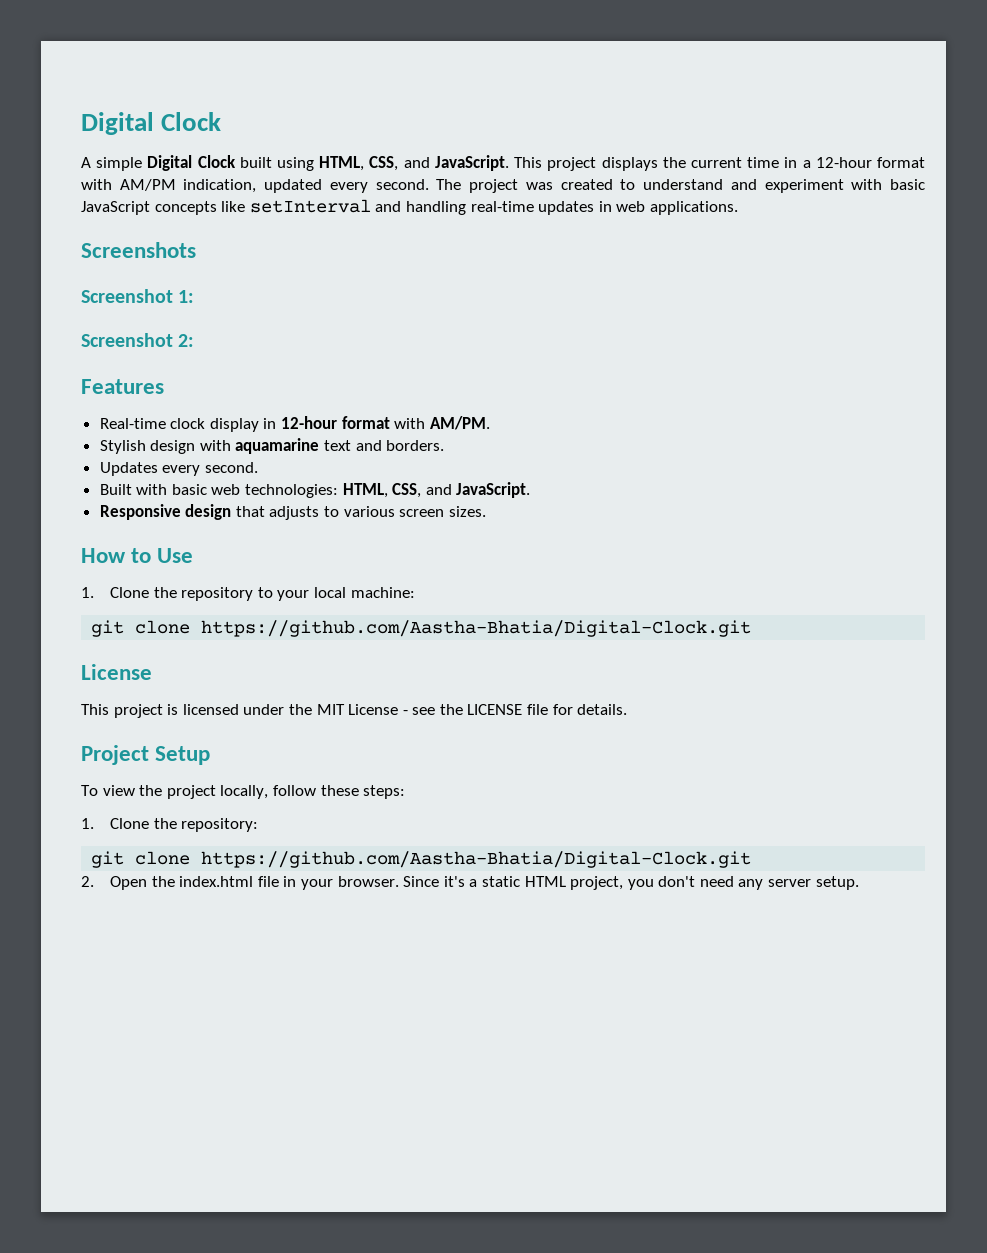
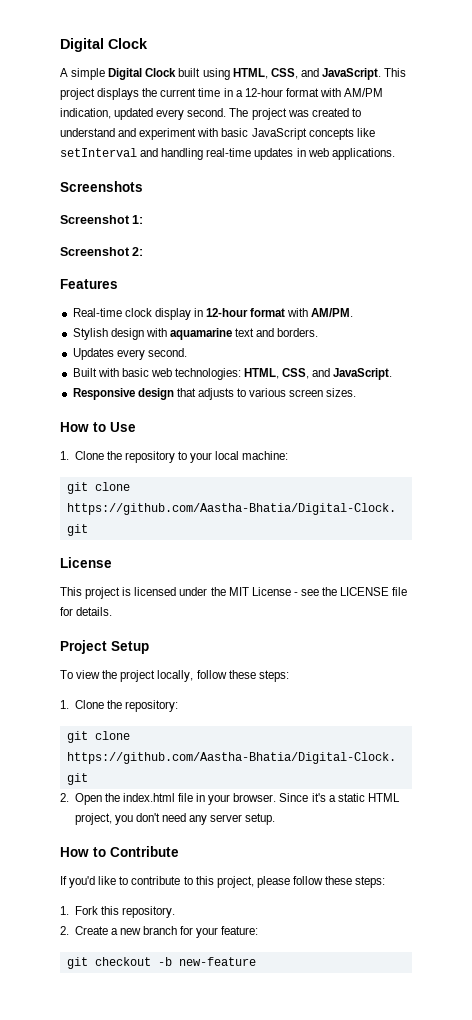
+ How to Contribute
+ If you'd like to contribute to this project, please follow these steps:
+ 1. Fork this repository.
+ 2. Create a new branch for your feature:
+ git checkout -b new-feature

